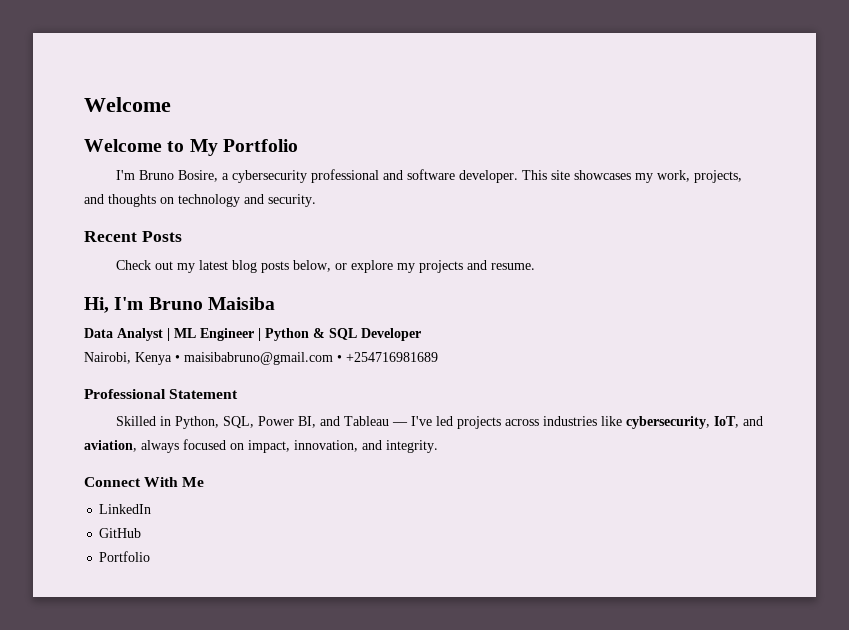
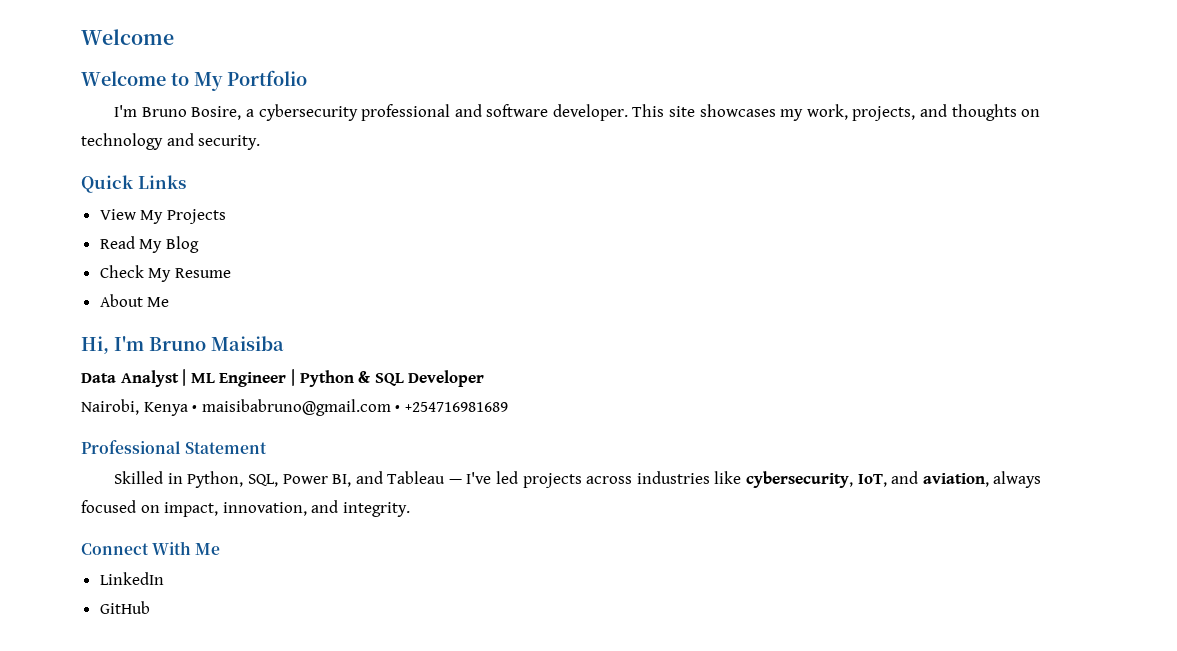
- Recent Posts
- Check out my latest blog posts below, or explore my projects and resume.
+ Quick Links
+ View My Projects
+ Read My Blog
+ Check My Resume
+ About Me
  GitHub
- Portfolio

